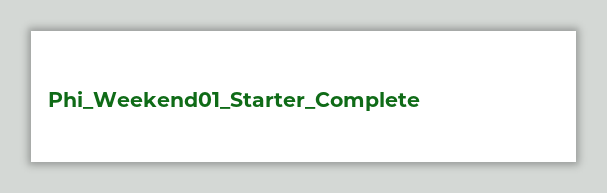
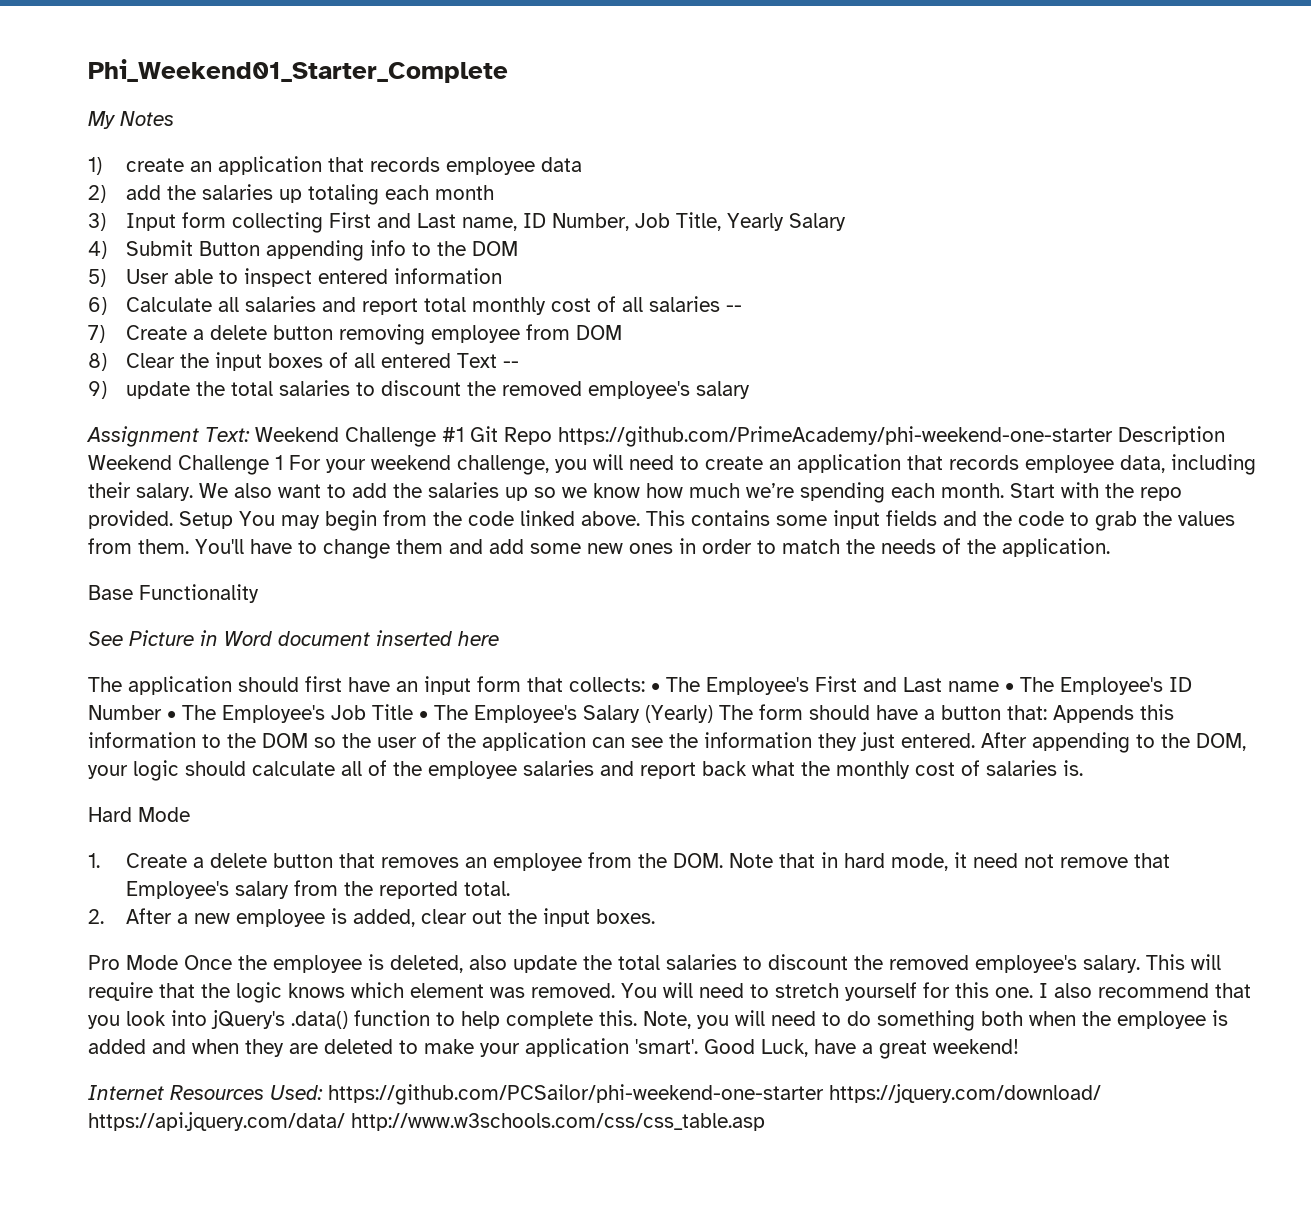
+ My Notes
+ 1) create an application that records employee data
+ 2) add the salaries up totaling each month
+ 3) Input form collecting First and Last name, ID Number, Job Title, Yearly Salary
+ 4) Submit Button appending info to the DOM
+ 5) User able to inspect entered information
+ 6) Calculate all salaries and report total monthly cost of all salaries --
+ 7) Create a delete button removing employee from DOM
+ 8) Clear the input boxes of all entered Text --
+ 9) update the total salaries to discount the removed employee's salary
+ Assignment Text: Weekend Challenge #1 Git Repo https://github.com/PrimeAcademy/phi-weekend-one-starter Description Weekend Challenge 1 For your weekend challenge, you will need to create an application that records employee data, including their salary. We also want to add the salaries up so we know how much we’re spending each month. Start with the repo provided. Setup You may begin from the code linked above. This contains some input fields and the code to grab the values from them. You'll have to change them and add some new ones in order to match the needs of the application.
+ Base Functionality
+ See Picture in Word document inserted here
+ The application should first have an input form that collects: • The Employee's First and Last name • The Employee's ID Number • The Employee's Job Title • The Employee's Salary (Yearly) The form should have a button that: Appends this information to the DOM so the user of the application can see the information they just entered. After appending to the DOM, your logic should calculate all of the employee salaries and report back what the monthly cost of salaries is.
+ Hard Mode
+ 1. Create a delete button that removes an employee from the DOM. Note that in hard mode, it need not remove that Employee's salary from the reported total.
+ 2. After a new employee is added, clear out the input boxes.
+ Pro Mode Once the employee is deleted, also update the total salaries to discount the removed employee's salary. This will require that the logic knows which element was removed. You will need to stretch yourself for this one. I also recommend that you look into jQuery's .data() function to help complete this. Note, you will need to do something both when the employee is added and when they are deleted to make your application 'smart'. Good Luck, have a great weekend!
+ Internet Resources Used: https://github.com/PCSailor/phi-weekend-one-starter https://jquery.com/download/ https://api.jquery.com/data/ http://www.w3schools.com/css/css_table.asp

